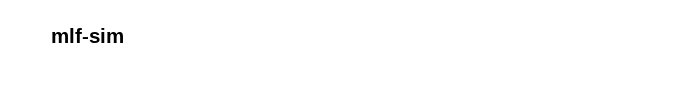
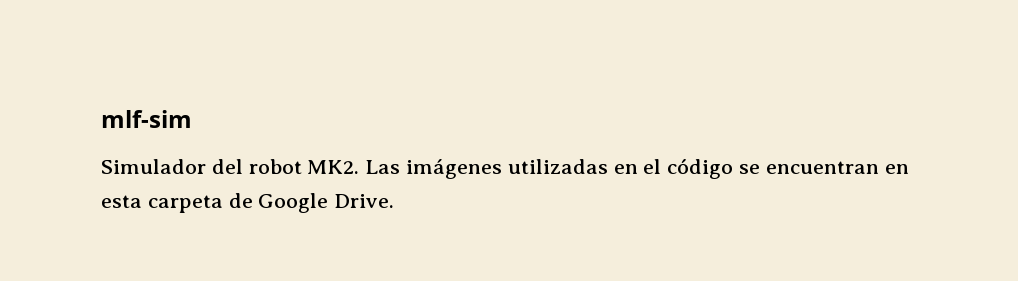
+ Simulador del robot MK2. Las imágenes utilizadas en el código se encuentran en esta carpeta de Google Drive.

